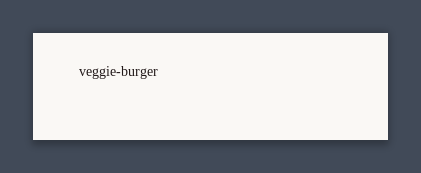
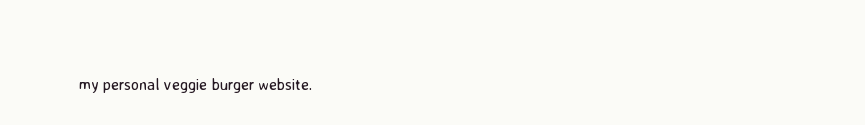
- veggie-burger
+ my personal veggie burger website.

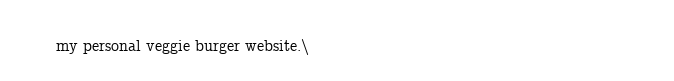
- my personal veggie burger website.
+ my personal veggie burger website.\

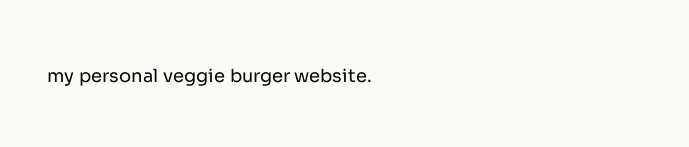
- my personal veggie burger website.\
+ my personal veggie burger website.

